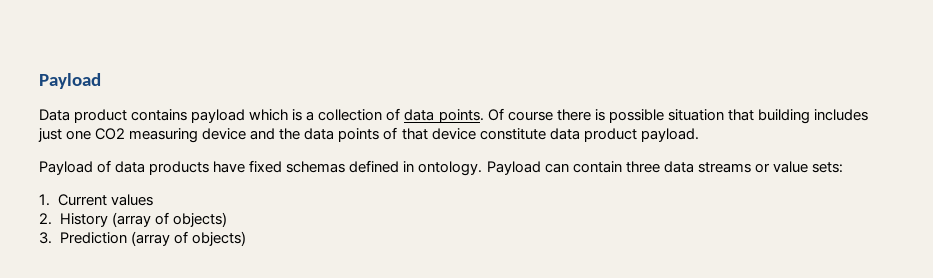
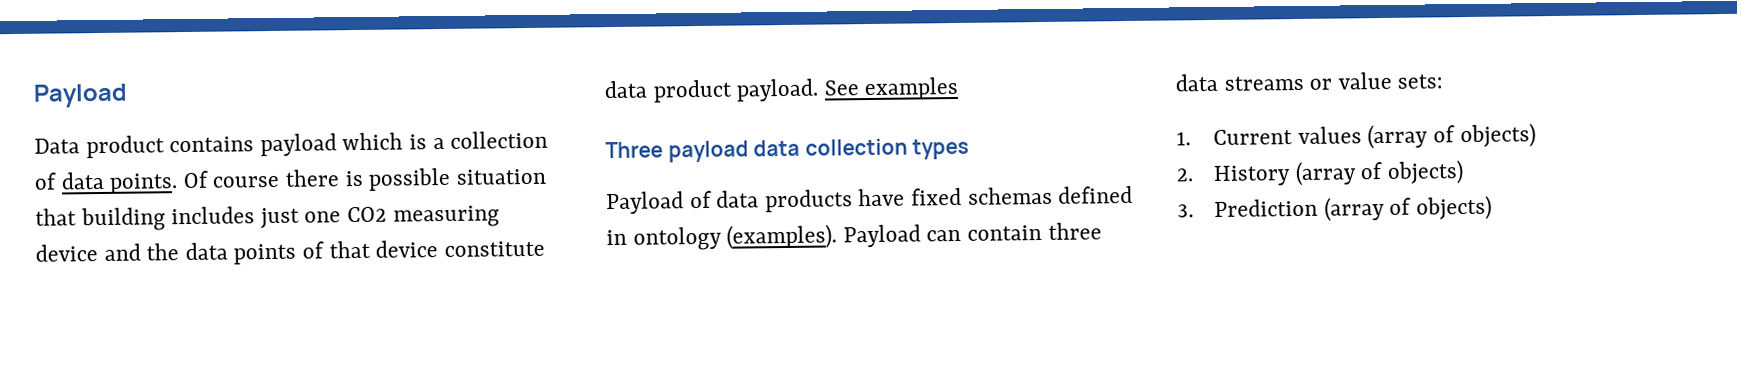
+ See examples
+ Three payload data collection types
- Payload of data products have fixed schemas defined in ontology.
+ Payload of data products have fixed schemas defined in ontology (examples).
- 1. Current values
+ 1. Current values (array of objects)

